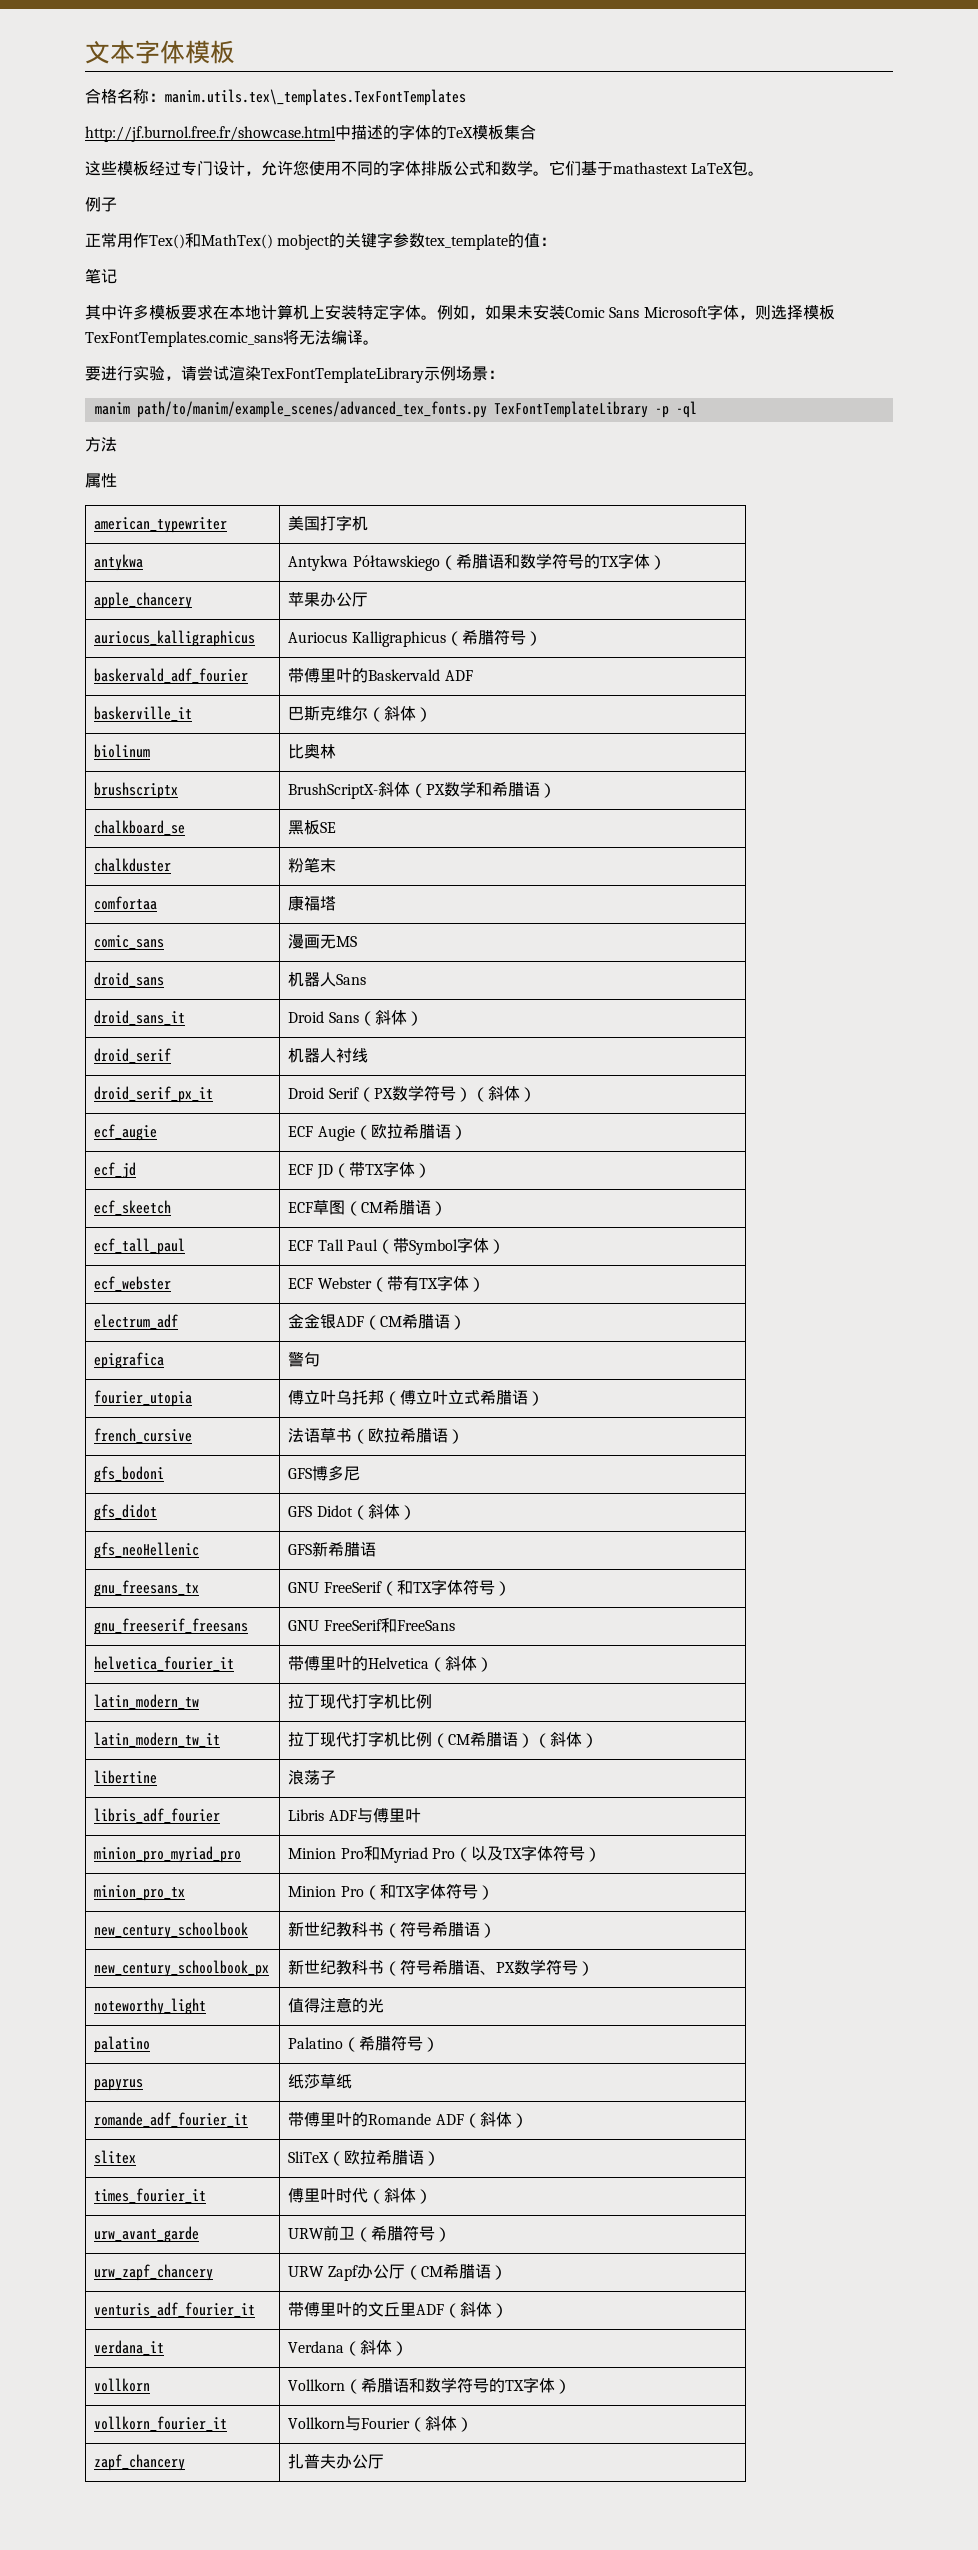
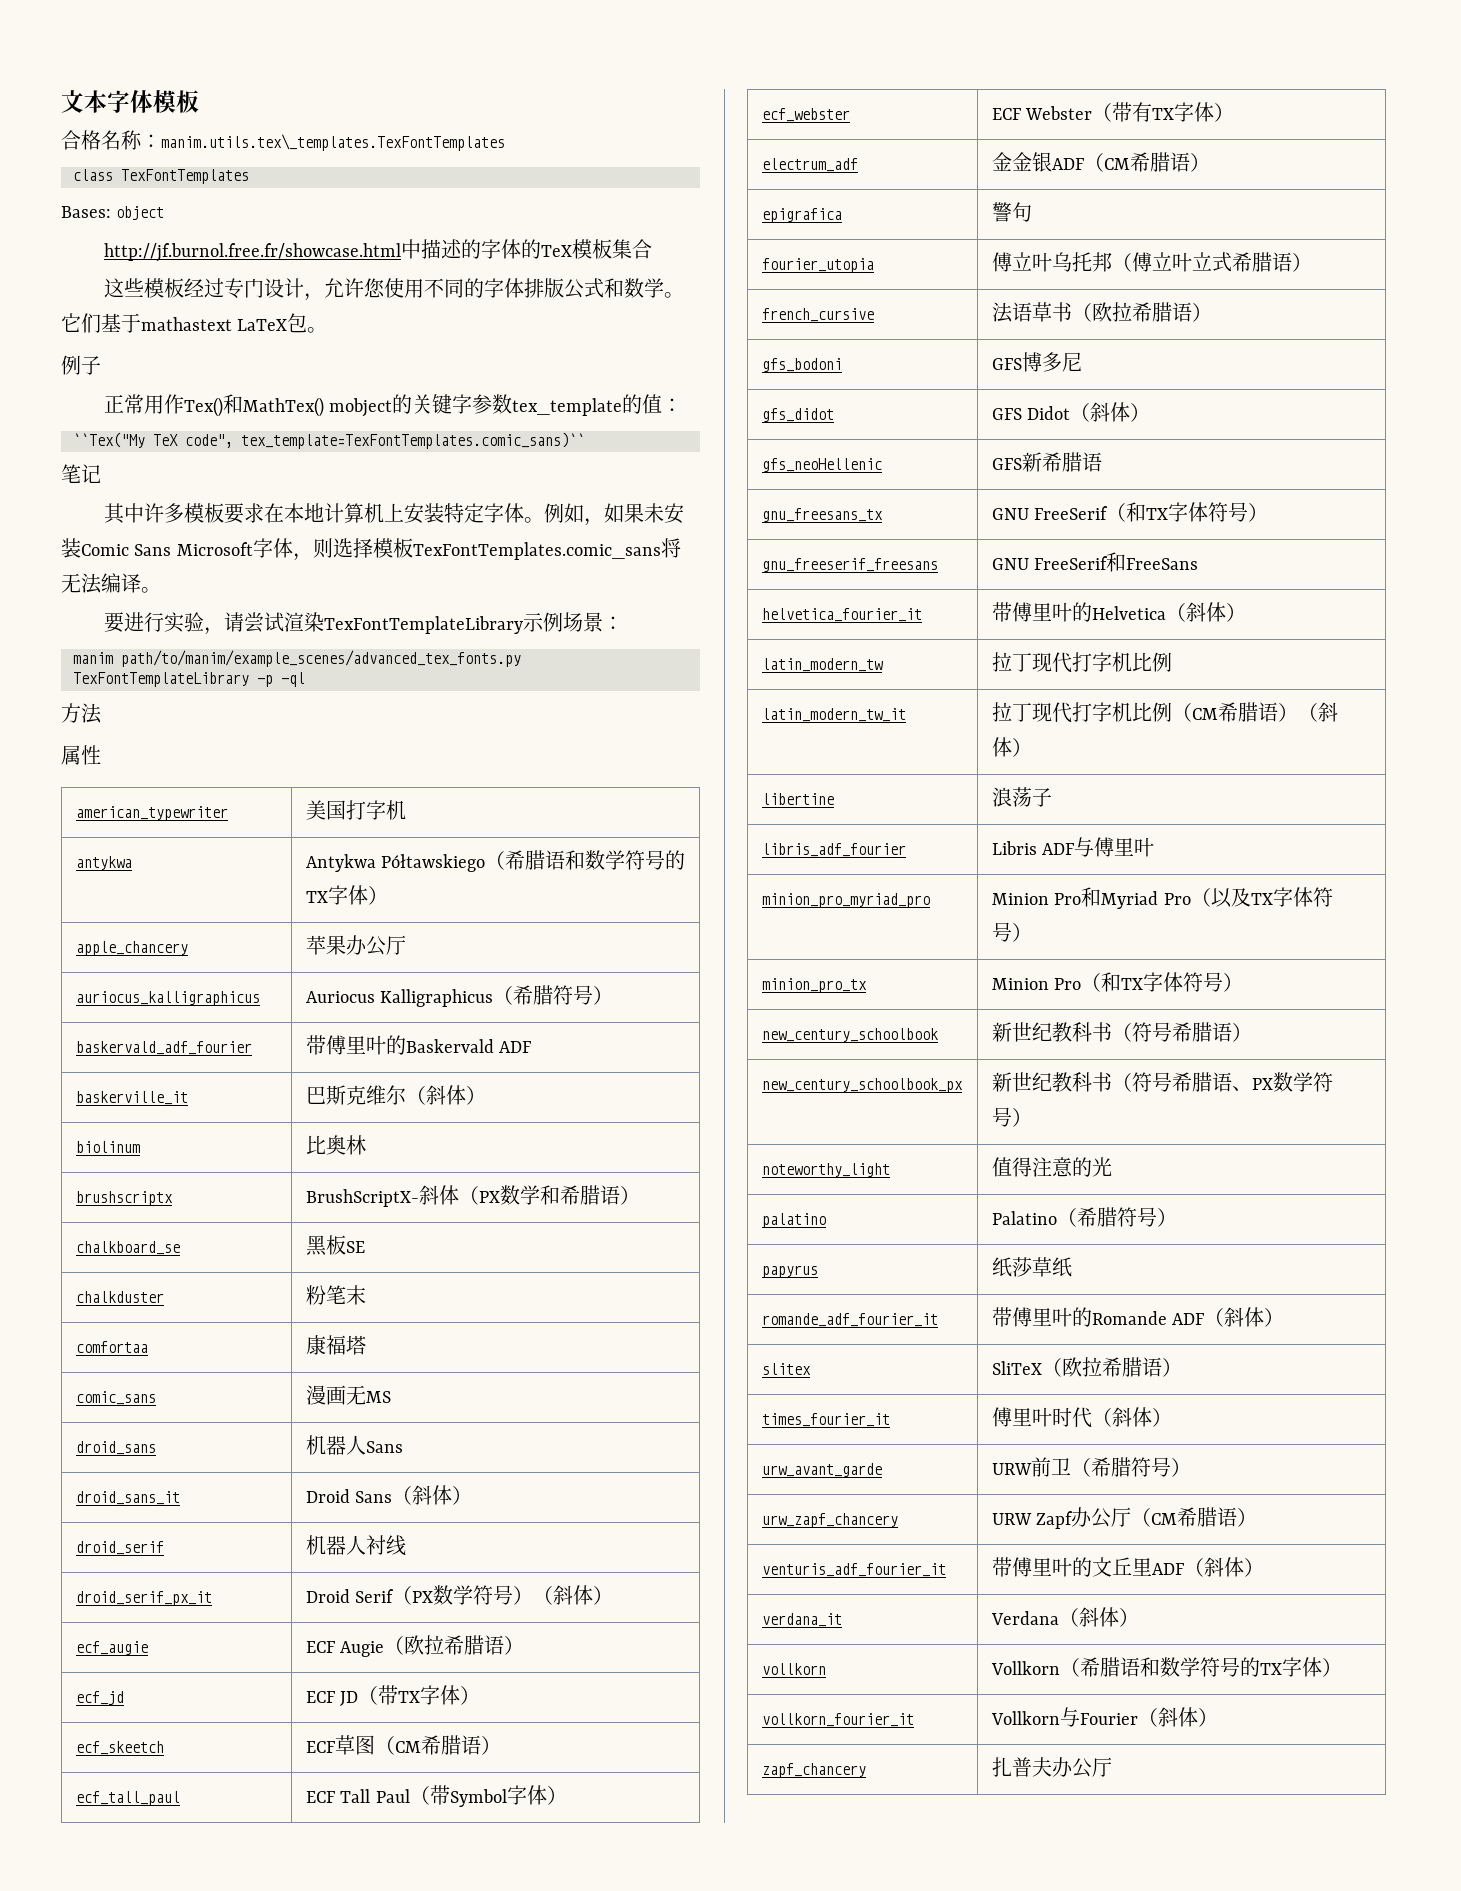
+ class TexFontTemplates
+ Bases: object
+ ``Tex("My TeX code", tex_template=TexFontTemplates.comic_sans)``

